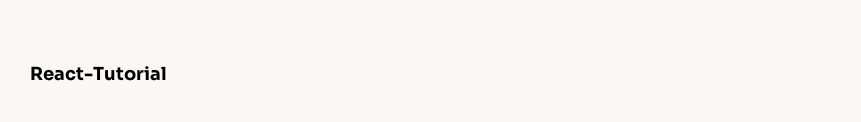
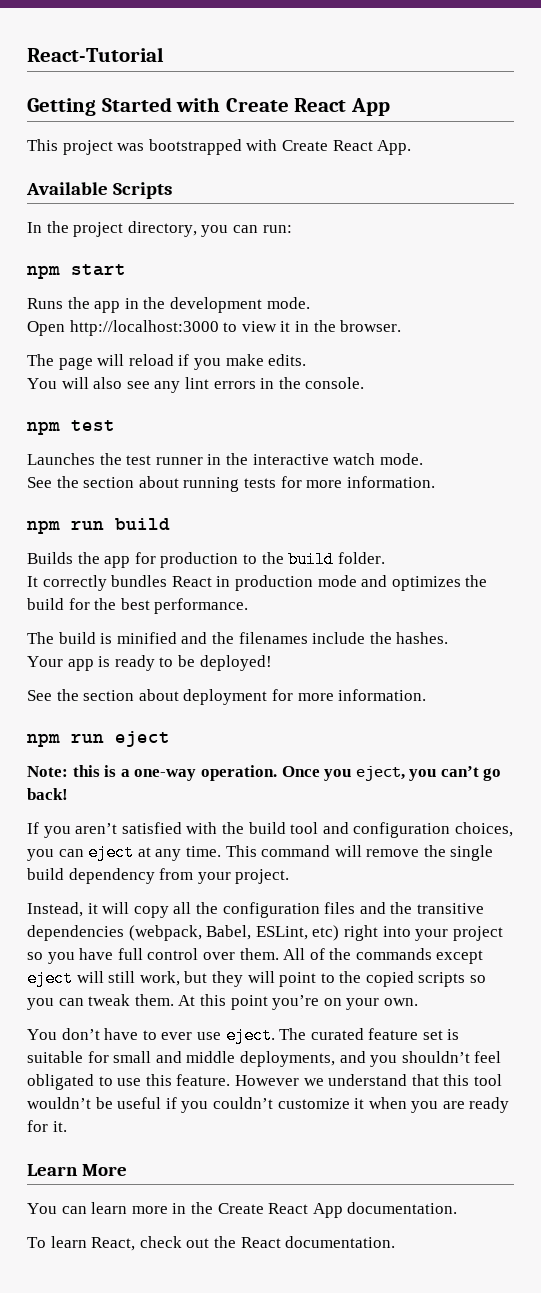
+ Getting Started with Create React App
+ This project was bootstrapped with Create React App.
+ Available Scripts
+ In the project directory, you can run:
+ npm start
+ Runs the app in the development mode.
+ Open http://localhost:3000 to view it in the browser.
+ The page will reload if you make edits.
+ You will also see any lint errors in the console.
+ npm test
+ Launches the test runner in the interactive watch mode.
+ See the section about running tests for more information.
+ npm run build
+ Builds the app for production to the build folder.
+ It correctly bundles React in production mode and optimizes the build for the best performance.
+ The build is minified and the filenames include the hashes.
+ Your app is ready to be deployed!
+ See the section about deployment for more information.
+ npm run eject
+ Note: this is a one-way operation. Once you eject, you can’t go back!
+ If you aren’t satisfied with the build tool and configuration choices, you can eject at any time. This command will remove the single build dependency from your project.
+ Instead, it will copy all the configuration files and the transitive dependencies (webpack, Babel, ESLint, etc) right into your project so you have full control over them. All of the commands except eject will still work, but they will point to the copied scripts so you can tweak them. At this point you’re on your own.
+ You don’t have to ever use eject. The curated feature set is suitable for small and middle deployments, and you shouldn’t feel obligated to use this feature. However we understand that this tool wouldn’t be useful if you couldn’t customize it when you are ready for it.
+ Learn More
+ You can learn more in the Create React App documentation.
+ To learn React, check out the React documentation.

